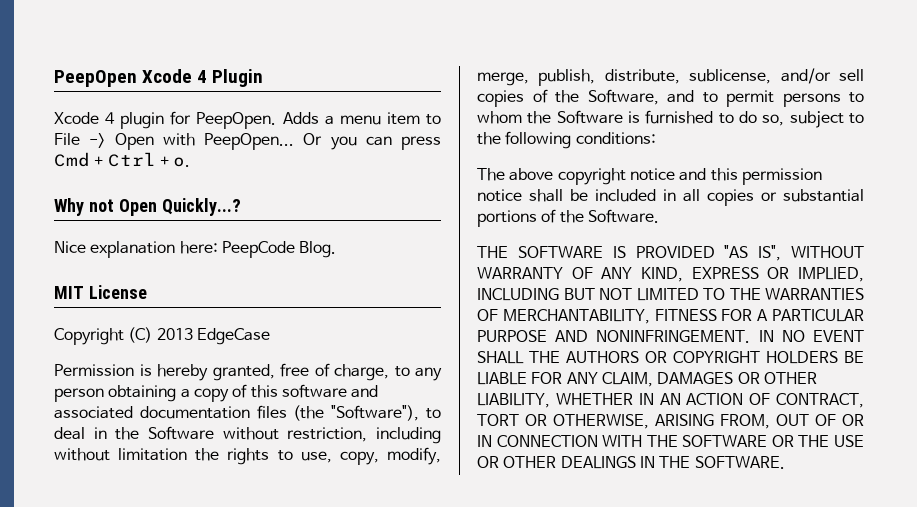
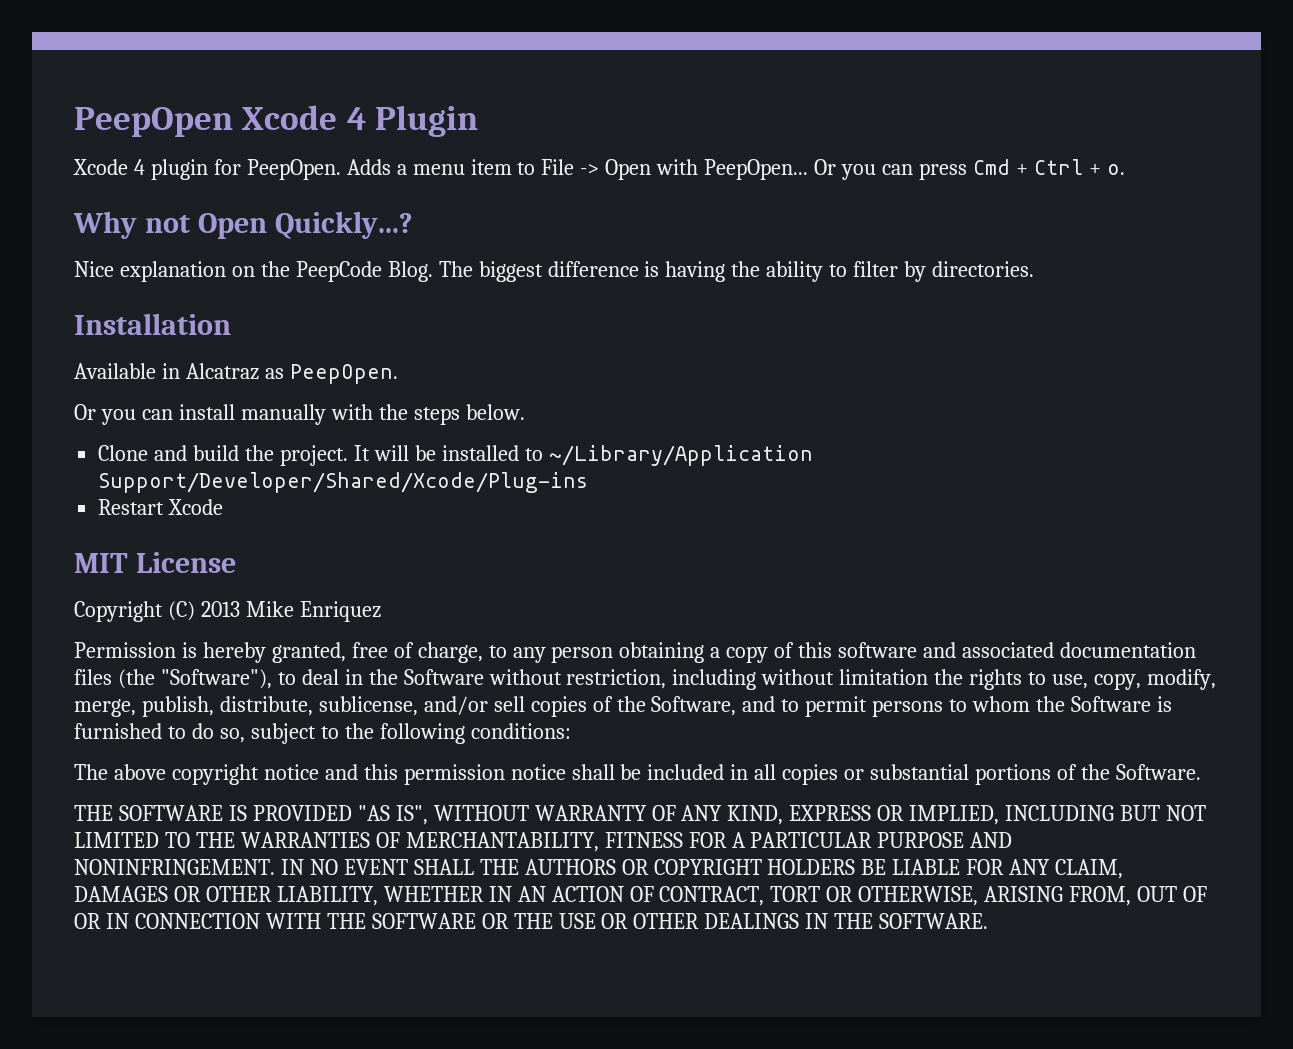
- Nice explanation here: PeepCode Blog.
+ Nice explanation on the PeepCode Blog. The biggest difference is having the ability to filter by directories.
+ Installation
+ Available in Alcatraz as PeepOpen.
+ Or you can install manually with the steps below.
+ Clone and build the project. It will be installed to ~/Library/Application Support/Developer/Shared/Xcode/Plug-ins
+ Restart Xcode
- Copyright (C) 2013 EdgeCase
+ Copyright (C) 2013 Mike Enriquez

